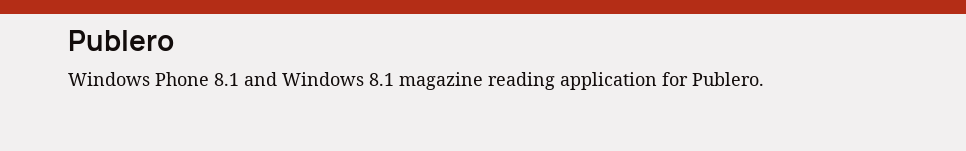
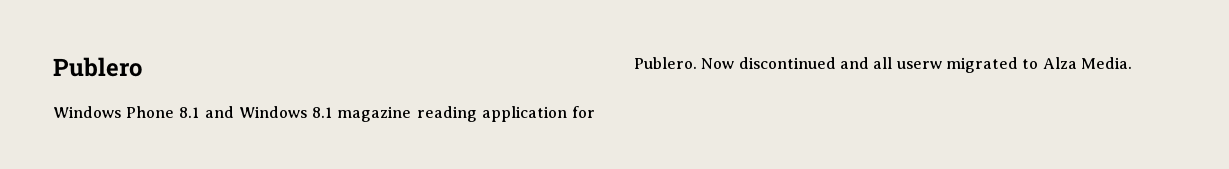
+ Now discontinued and all userw migrated to Alza Media.

